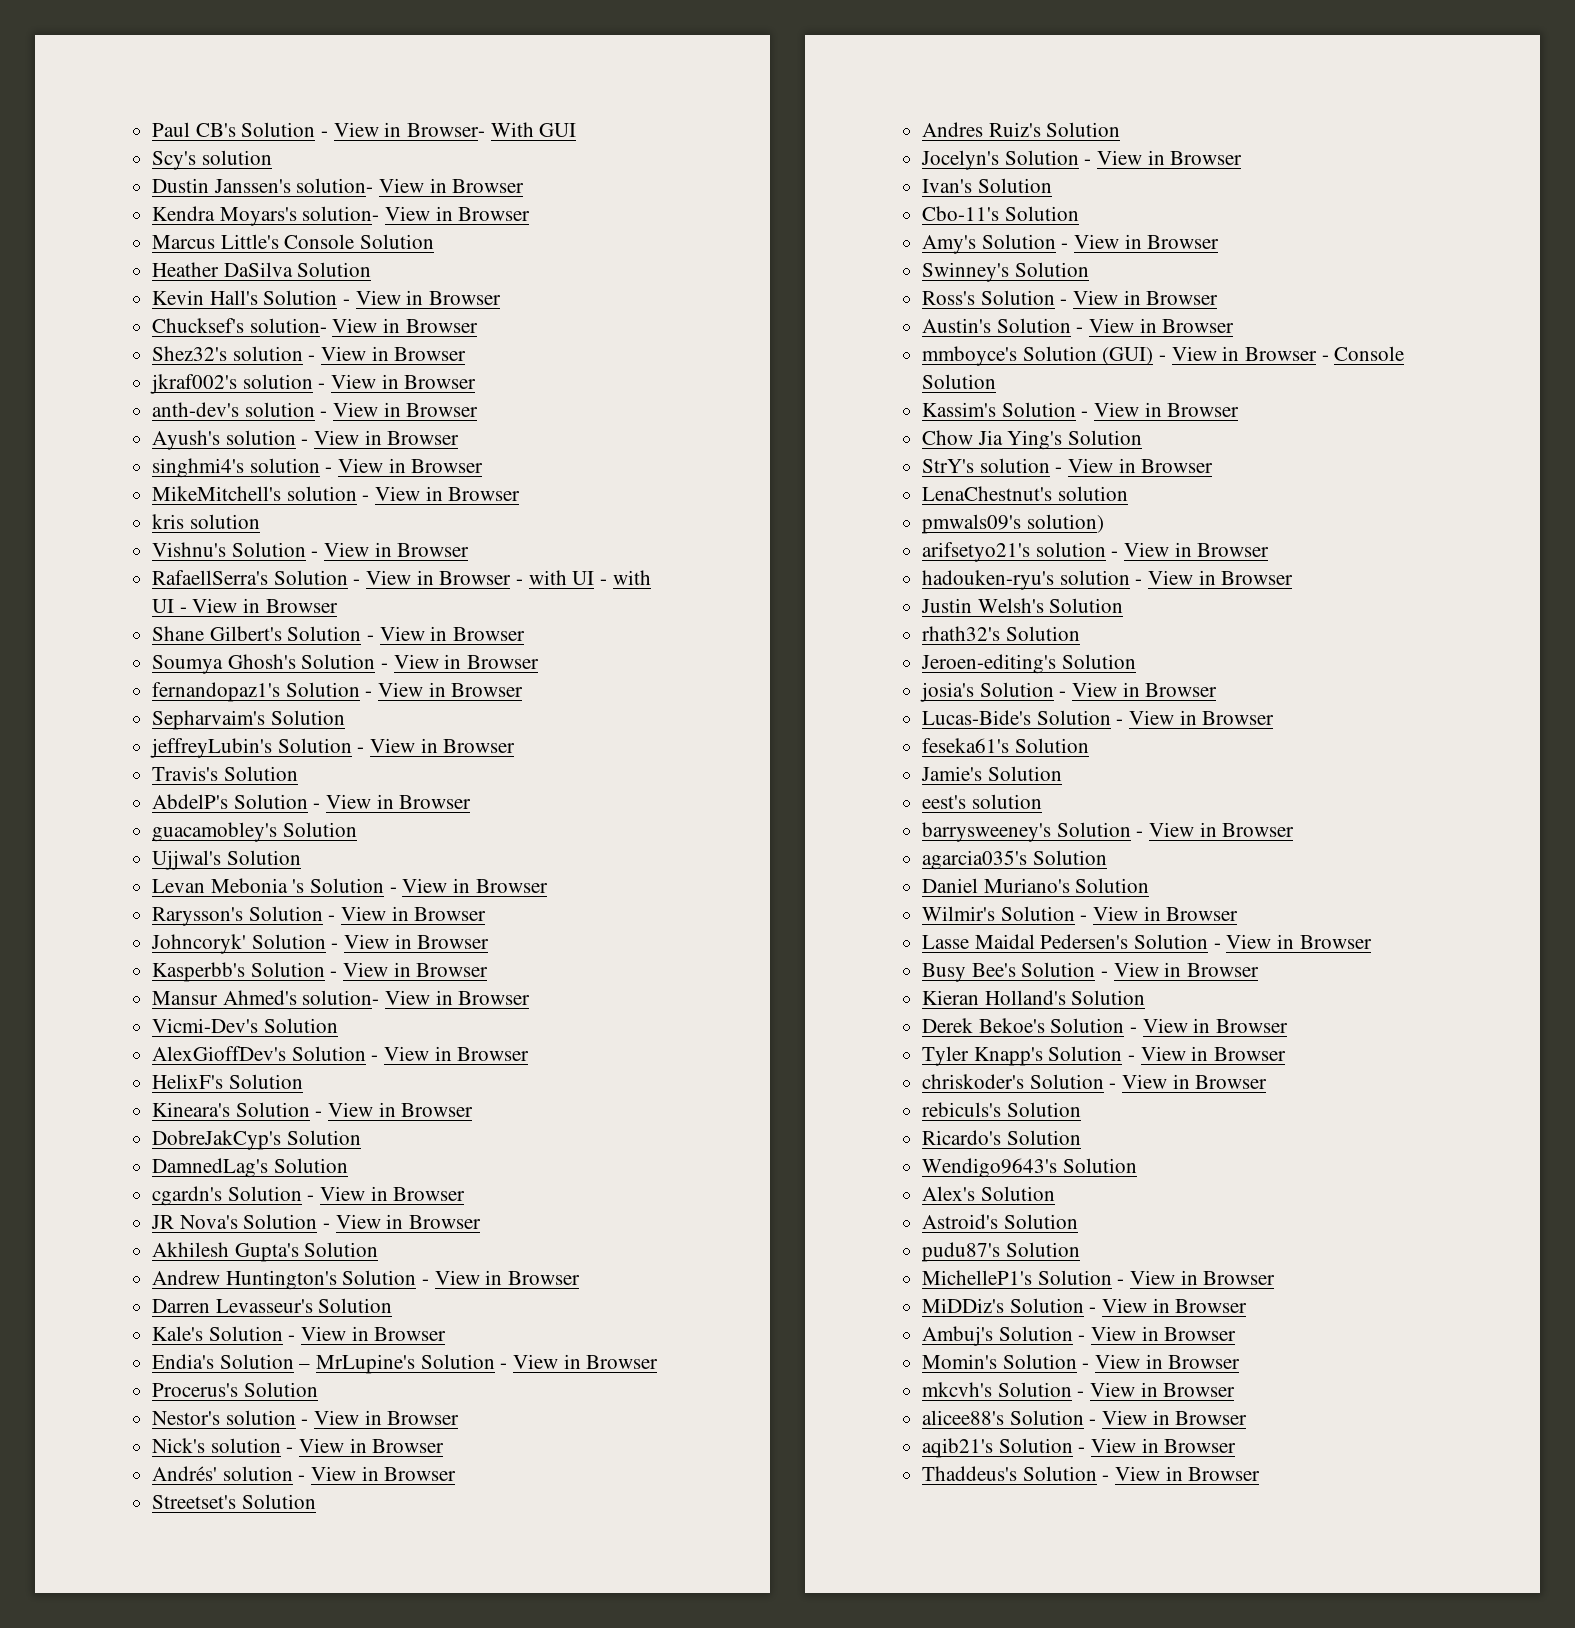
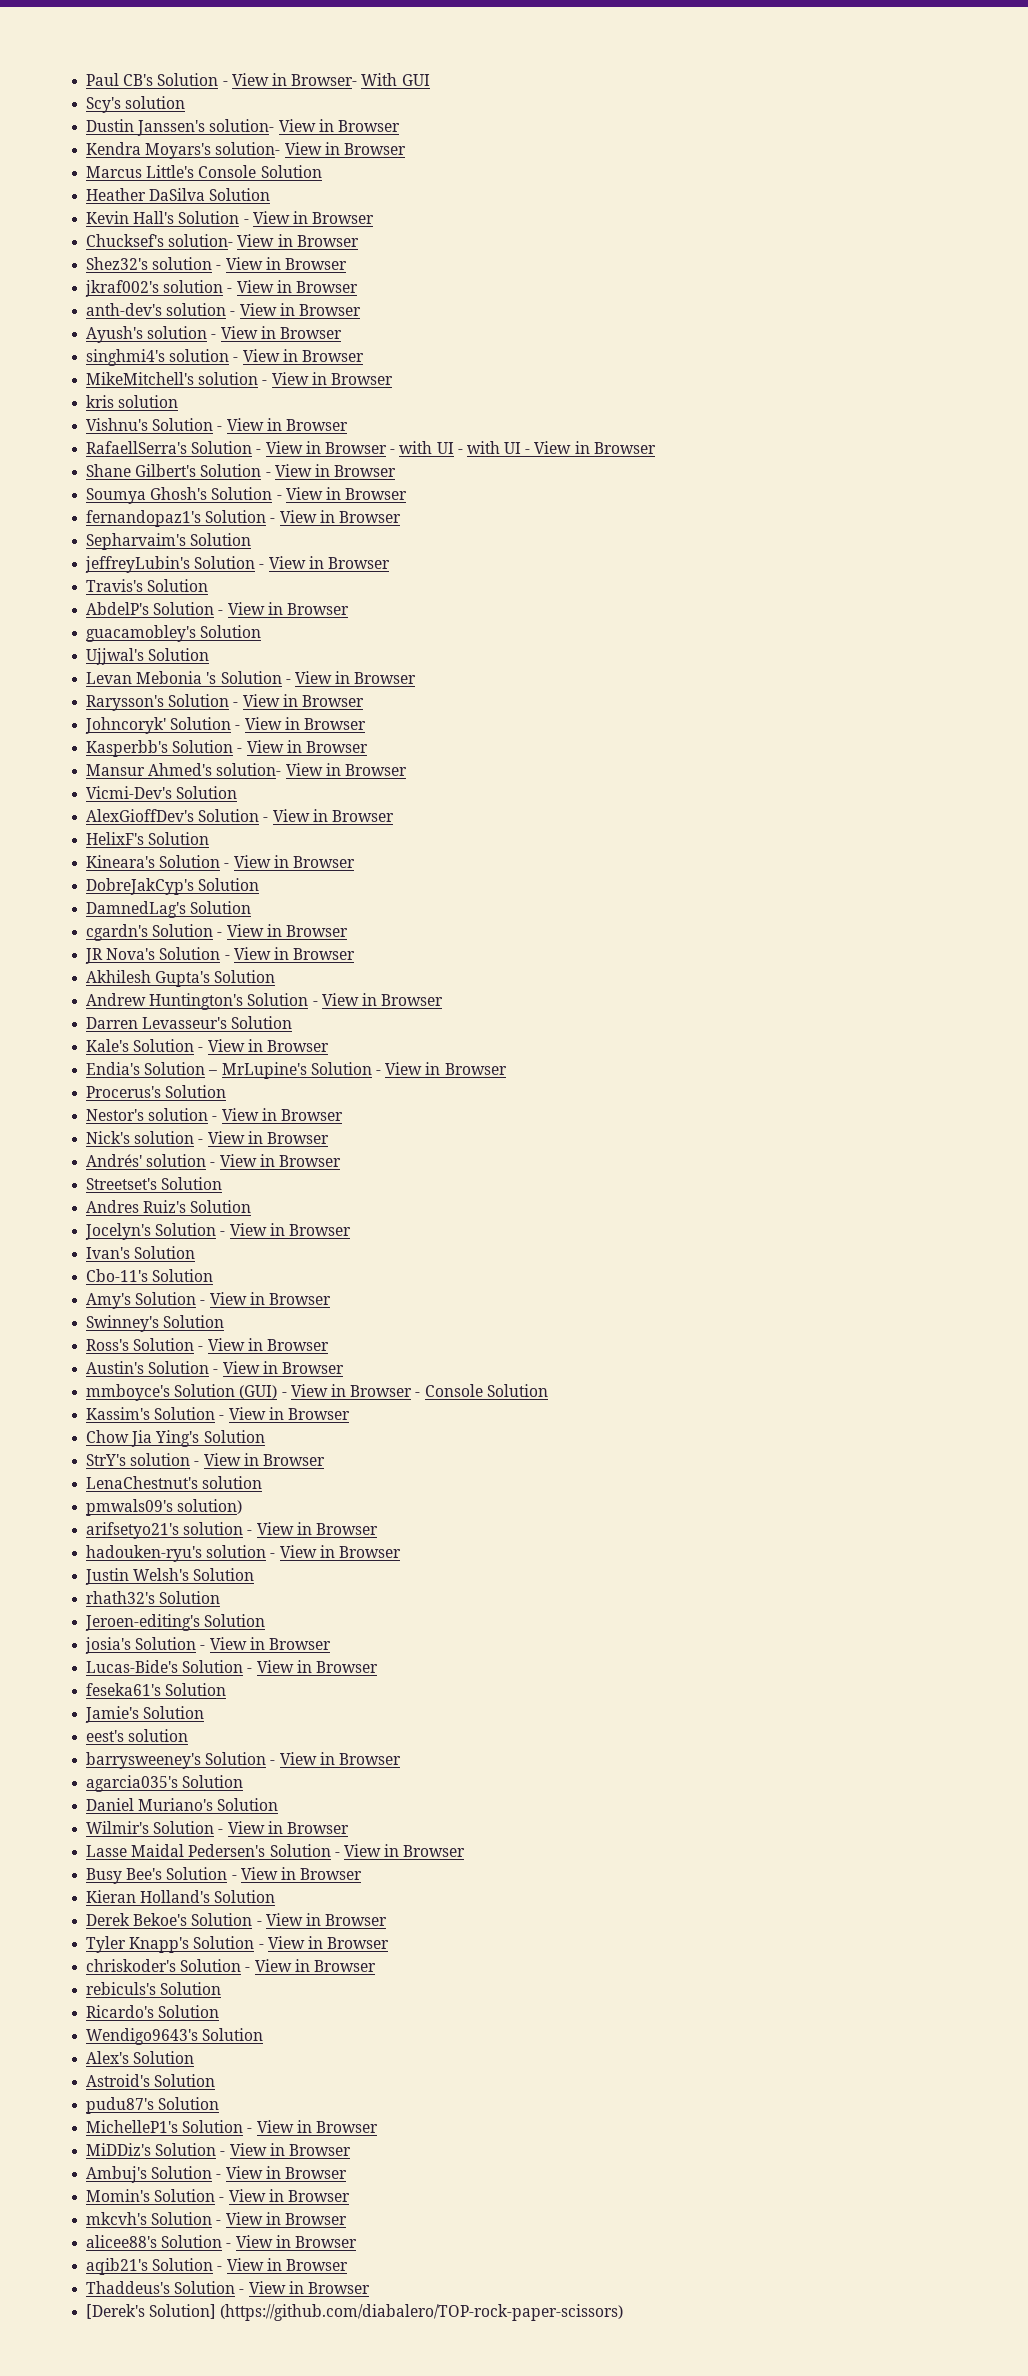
+ [Derek's Solution] (https://github.com/diabalero/TOP-rock-paper-scissors)

